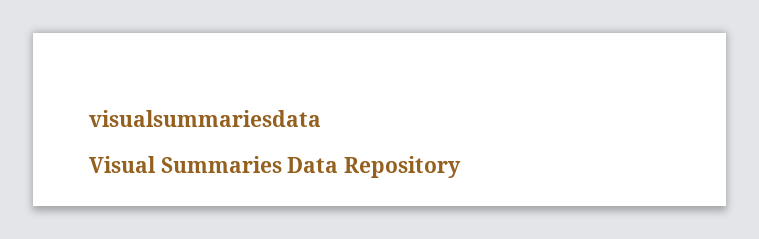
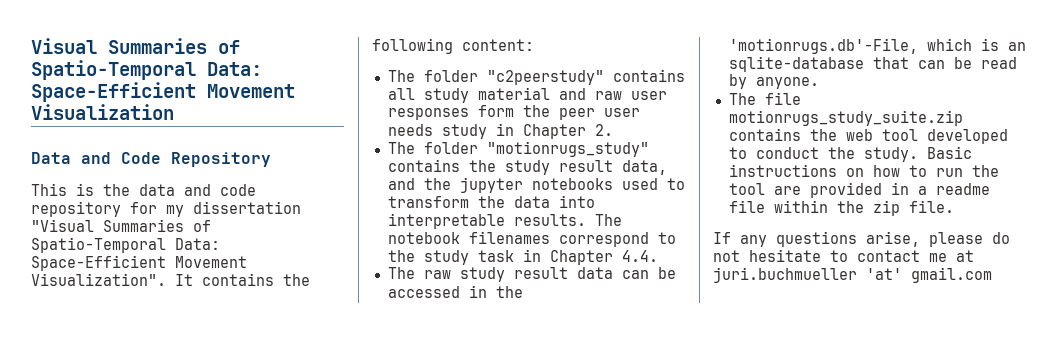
- visualsummariesdata
- Visual Summaries Data Repository
+ Visual Summaries of Spatio-Temporal Data: Space-Efficient Movement Visualization
+ Data and Code Repository
+ This is the data and code repository for my dissertation "Visual Summaries of Spatio-Temporal Data: Space-Efficient Movement Visualization". It contains the following content:
+ The folder "c2peerstudy" contains all study material and raw user responses form the peer user needs study in Chapter 2.
+ The folder "motionrugs_study" contains the study result data, and the jupyter notebooks used to transform the data into interpretable results. The notebook filenames correspond to the study task in Chapter 4.4.
+ The raw study result data can be accessed in the 'motionrugs.db'-File, which is an sqlite-database that can be read by anyone.
+ The file motionrugs_study_suite.zip contains the web tool developed to conduct the study. Basic instructions on how to run the tool are provided in a readme file within the zip file.
+ If any questions arise, please do not hesitate to contact me at juri.buchmueller 'at' gmail.com

